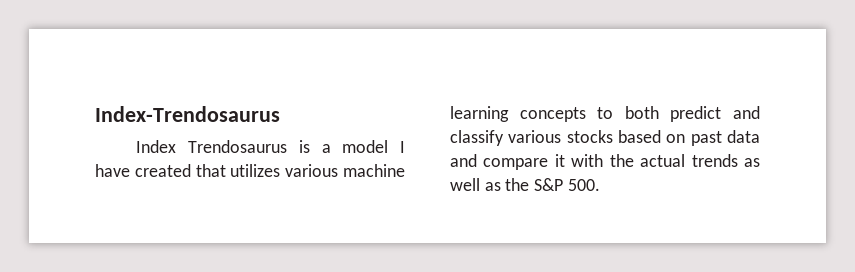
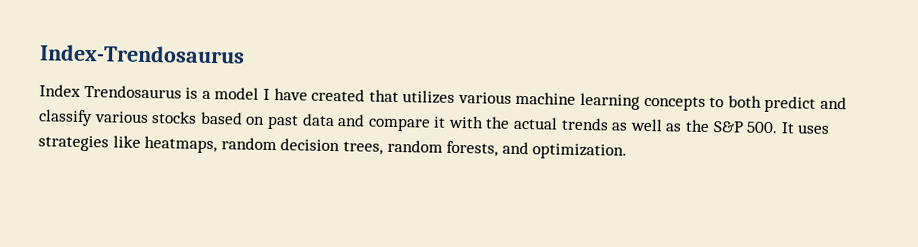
- Index Trendosaurus is a model I have created that utilizes various machine learning concepts to both predict and classify various stocks based on past data and compare it with the actual trends as well as the S&P 500.
+ Index Trendosaurus is a model I have created that utilizes various machine learning concepts to both predict and classify various stocks based on past data and compare it with the actual trends as well as the S&P 500. It uses strategies like heatmaps, random decision trees, random forests, and optimization.

